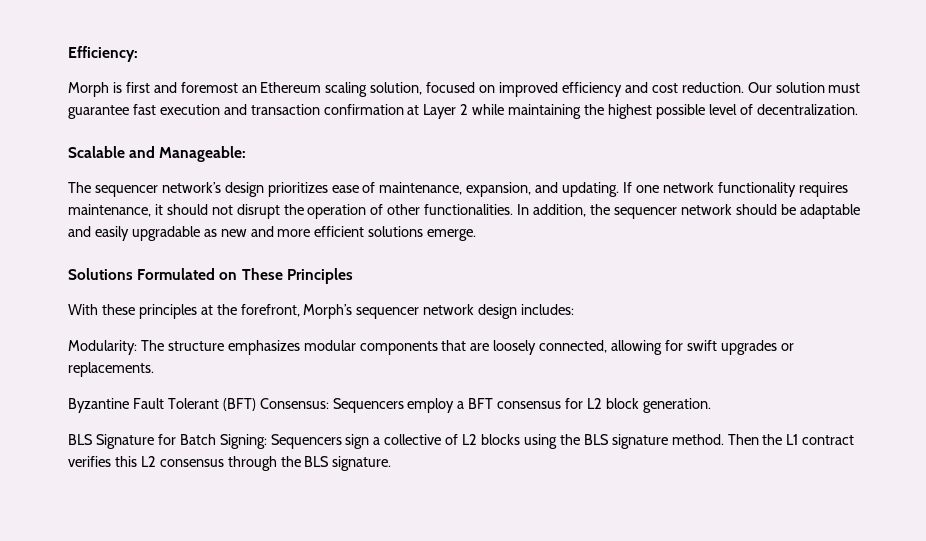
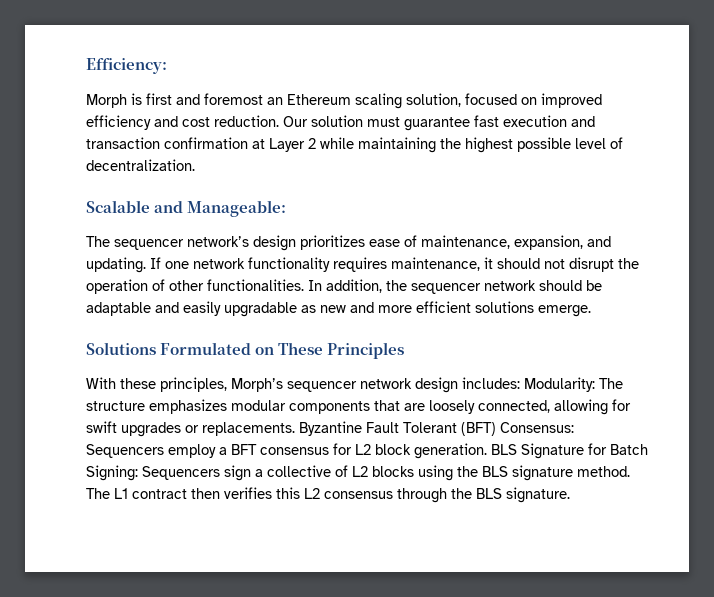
- With these principles at the forefront, Morph’s sequencer network design includes:
- Modularity: The structure emphasizes modular components that are loosely connected, allowing for swift upgrades or replacements.
- Byzantine Fault Tolerant (BFT) Consensus: Sequencers employ a BFT consensus for L2 block generation.
- BLS Signature for Batch Signing: Sequencers sign a collective of L2 blocks using the BLS signature method.
+ With these principles, Morph’s sequencer network design includes: Modularity: The structure emphasizes modular components that are loosely connected, allowing for swift upgrades or replacements. Byzantine Fault Tolerant (BFT) Consensus: Sequencers employ a BFT consensus for L2 block generation. BLS Signature for Batch Signing: Sequencers sign a collective of L2 blocks using the BLS signature method.
- Then the L1 contract verifies this L2 consensus through the BLS signature.
+ The L1 contract then verifies this L2 consensus through the BLS signature.

